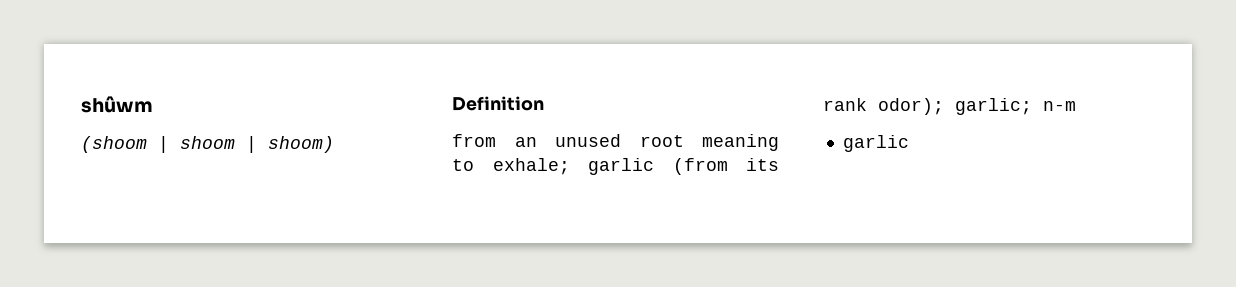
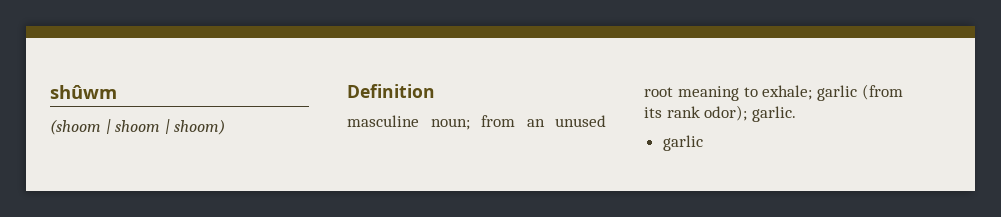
- from an unused root meaning to exhale; garlic (from its rank odor); garlic; n-m
+ masculine noun; from an unused root meaning to exhale; garlic (from its rank odor); garlic.

